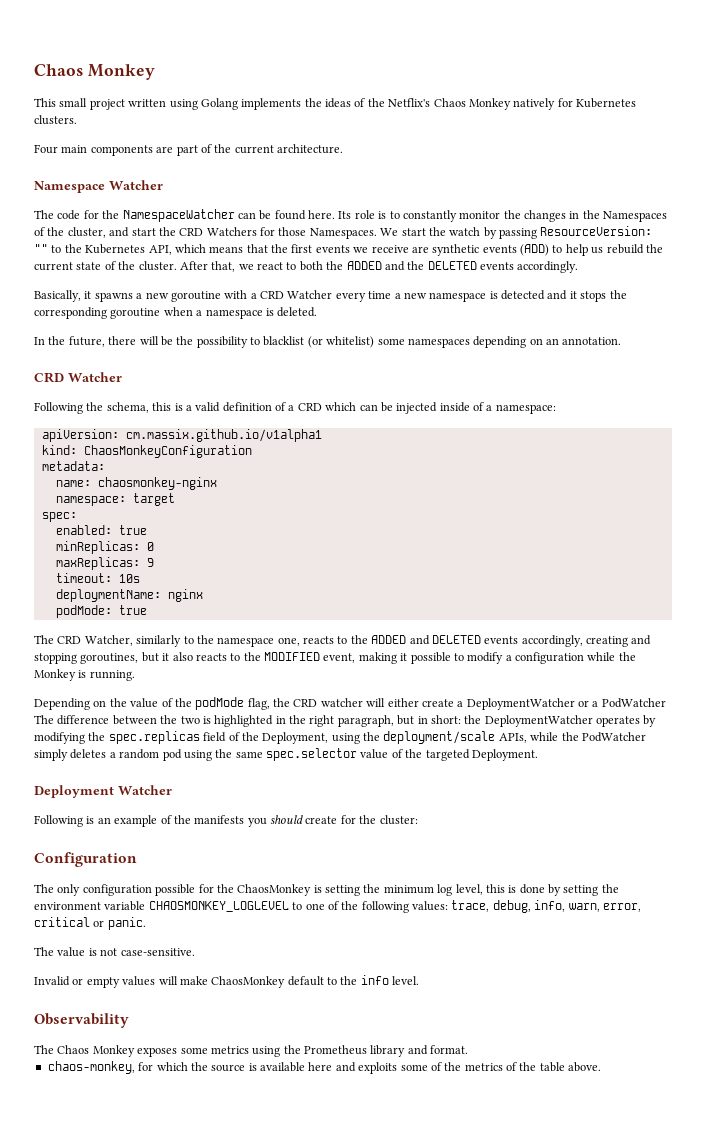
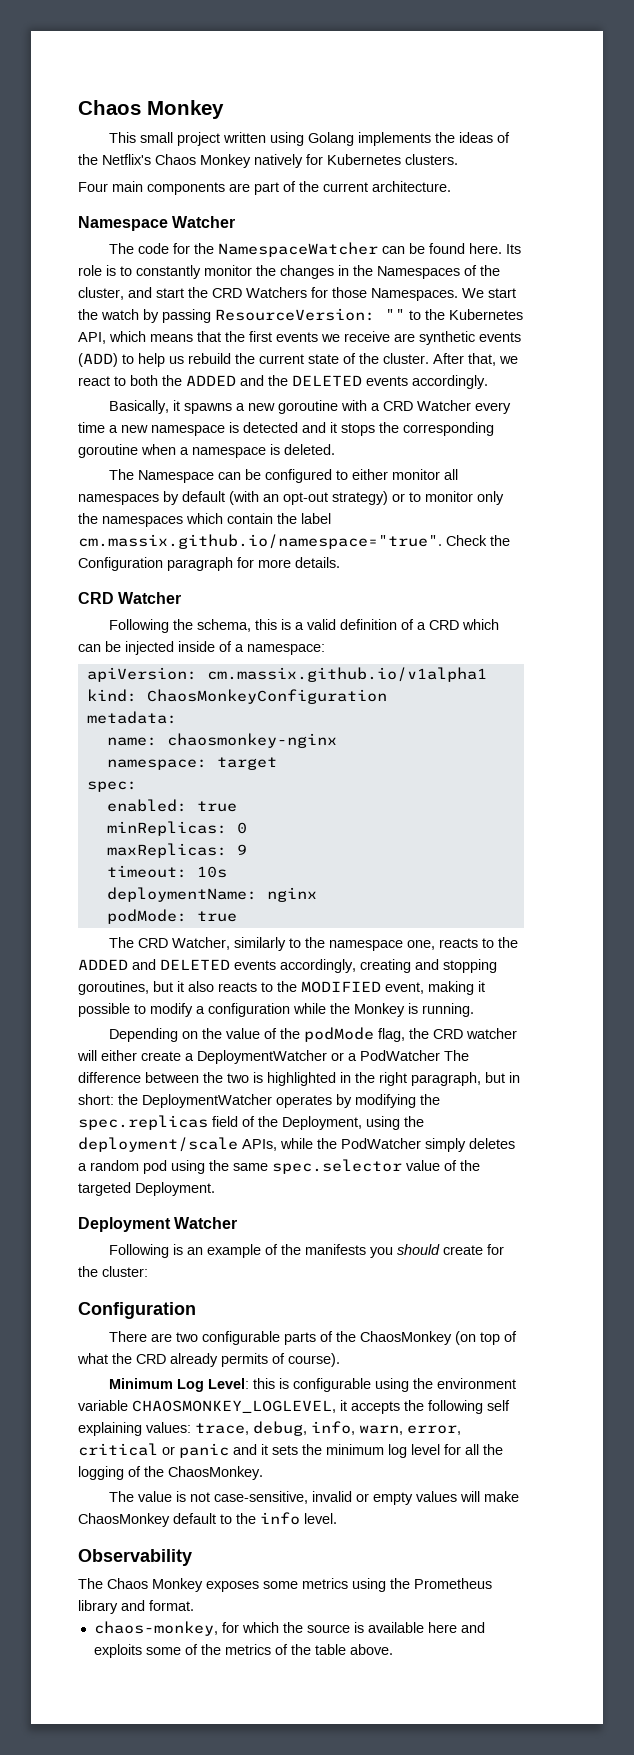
- In the future, there will be the possibility to blacklist (or whitelist) some namespaces depending on an annotation.
+ The Namespace can be configured to either monitor all namespaces by default (with an opt-out strategy) or to monitor only the namespaces which contain the label cm.massix.github.io/namespace="true". Check the Configuration paragraph for more details.
- The only configuration possible for the ChaosMonkey is setting the minimum log level, this is done by setting the environment variable CHAOSMONKEY_LOGLEVEL to one of the following values: trace, debug, info, warn, error, critical or panic.
+ There are two configurable parts of the ChaosMonkey (on top of what the CRD already permits of course).
+ Minimum Log Level: this is configurable using the environment variable CHAOSMONKEY_LOGLEVEL, it accepts the following self explaining values: trace, debug, info, warn, error, critical or panic and it sets the minimum log level for all the logging of the ChaosMonkey.
- The value is not case-sensitive.
- Invalid or empty values will make ChaosMonkey default to the info level.
+ The value is not case-sensitive, invalid or empty values will make ChaosMonkey default to the info level.

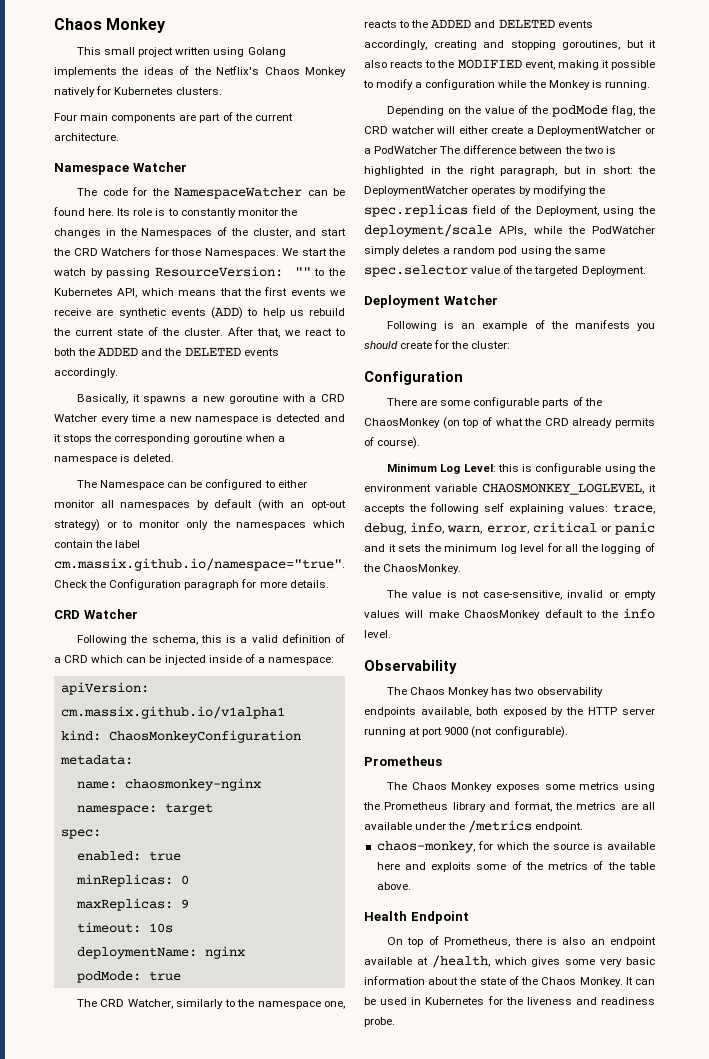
- There are two configurable parts of the ChaosMonkey (on top of what the CRD already permits of course).
+ There are some configurable parts of the ChaosMonkey (on top of what the CRD already permits of course).
+ The Chaos Monkey has two observability endpoints available, both exposed by the HTTP server running at port 9000 (not configurable).
+ Prometheus
- The Chaos Monkey exposes some metrics using the Prometheus library and format.
+ The Chaos Monkey exposes some metrics using the Prometheus library and format, the metrics are all available under the /metrics endpoint.
+ Health Endpoint
+ On top of Prometheus, there is also an endpoint available at /health, which gives some very basic information about the state of the Chaos Monkey. It can be used in Kubernetes for the liveness and readiness probe.

